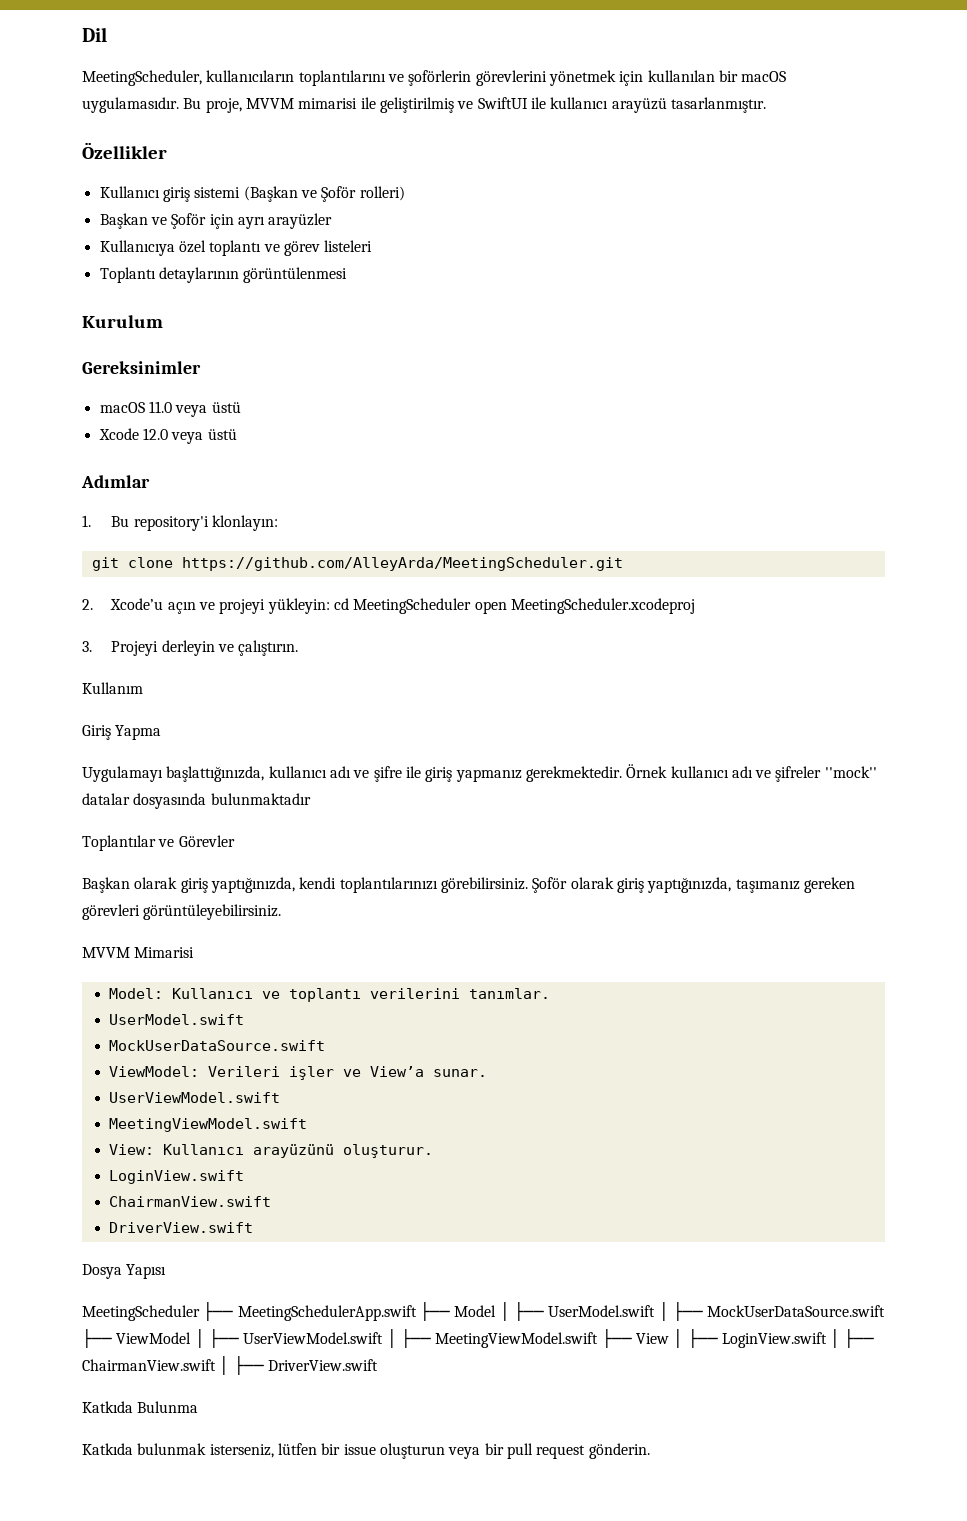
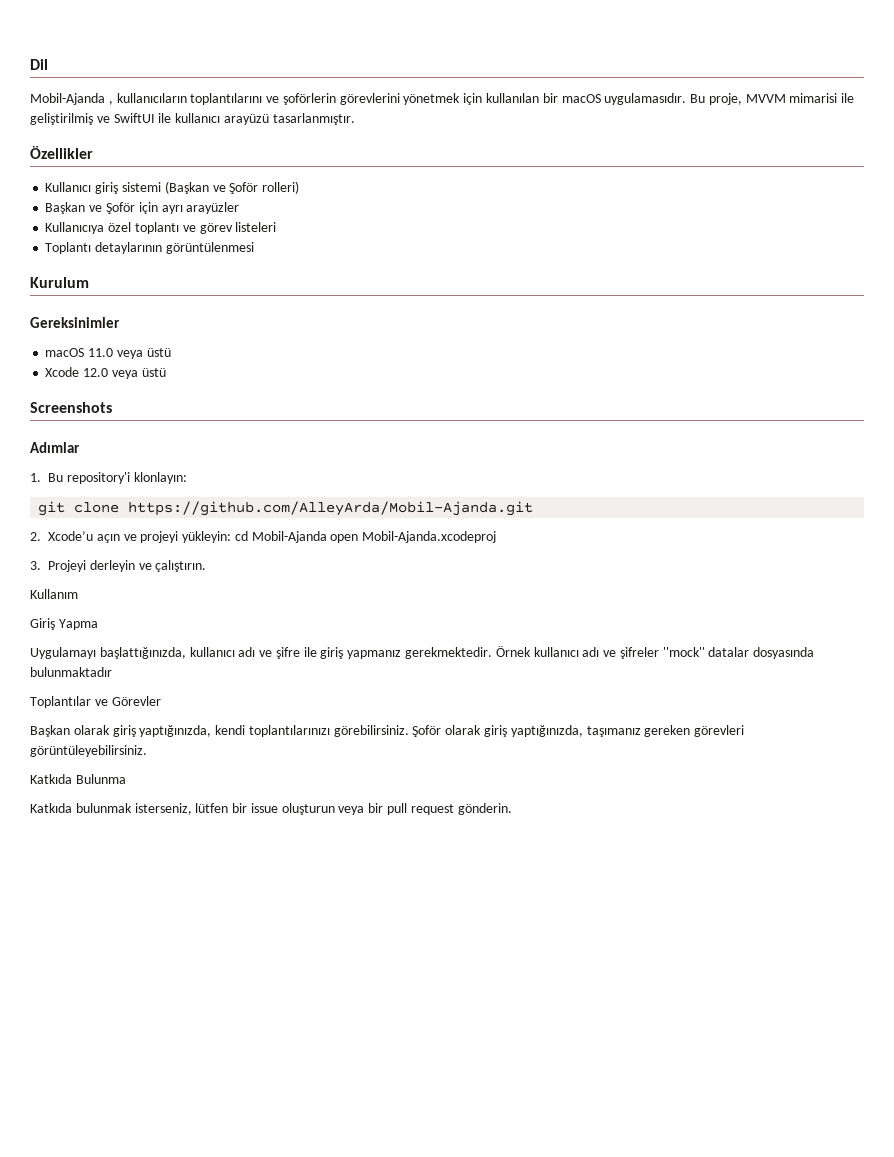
- MeetingScheduler, kullanıcıların toplantılarını ve şoförlerin görevlerini yönetmek için kullanılan bir macOS uygulamasıdır.
+ Mobil-Ajanda , kullanıcıların toplantılarını ve şoförlerin görevlerini yönetmek için kullanılan bir macOS uygulamasıdır.
+ Screenshots
- git clone https://github.com/AlleyArda/MeetingScheduler.git
+ git clone https://github.com/AlleyArda/Mobil-Ajanda.git
- 2. Xcode’u açın ve projeyi yükleyin: cd MeetingScheduler open MeetingScheduler.xcodeproj
+ 2. Xcode’u açın ve projeyi yükleyin: cd Mobil-Ajanda open Mobil-Ajanda.xcodeproj
- MVVM Mimarisi
- Model: Kullanıcı ve toplantı verilerini tanımlar.
- UserModel.swift
- MockUserDataSource.swift
- ViewModel: Verileri işler ve View’a sunar.
- UserViewModel.swift
- MeetingViewModel.swift
- View: Kullanıcı arayüzünü oluşturur.
- LoginView.swift
- ChairmanView.swift
- DriverView.swift
- Dosya Yapısı
- MeetingScheduler ├── MeetingSchedulerApp.swift ├── Model │ ├── UserModel.swift │ ├── MockUserDataSource.swift ├── ViewModel │ ├── UserViewModel.swift │ ├── MeetingViewModel.swift ├── View │ ├── LoginView.swift │ ├── ChairmanView.swift │ ├── DriverView.swift

